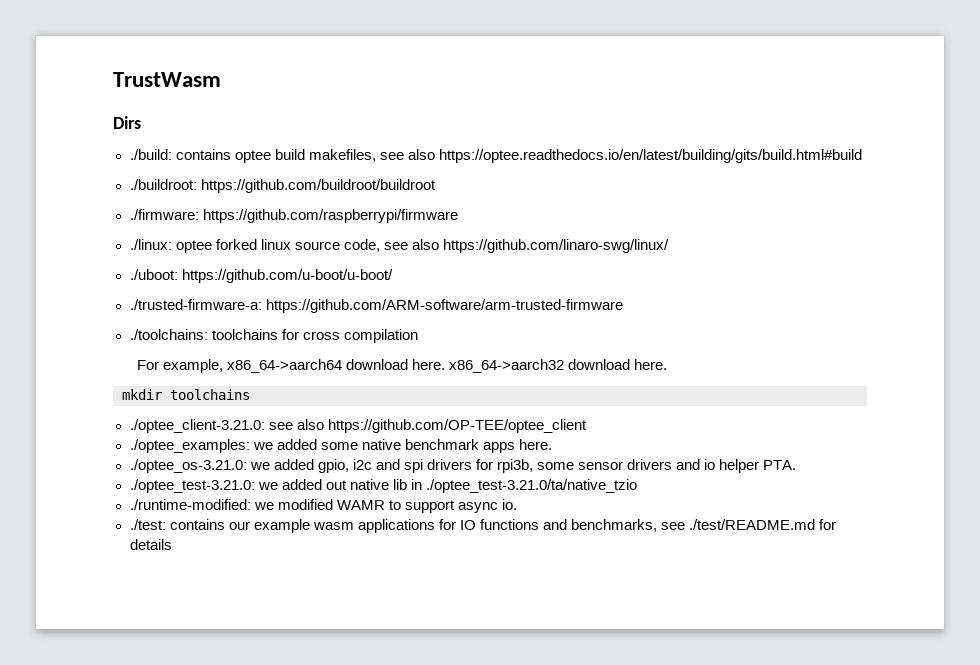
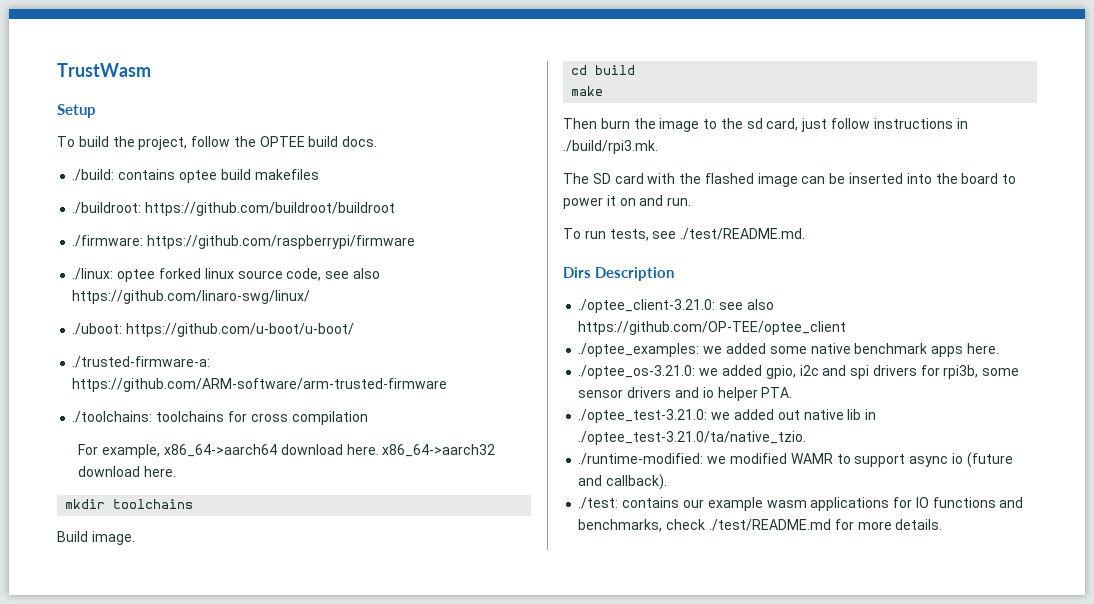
- Dirs
+ Setup
+ To build the project, follow the OPTEE build docs.
- ./build: contains optee build makefiles, see also https://optee.readthedocs.io/en/latest/building/gits/build.html#build
+ ./build: contains optee build makefiles
+ Build image.
+ cd build
+ make
+ Then burn the image to the sd card, just follow instructions in ./build/rpi3.mk.
+ The SD card with the flashed image can be inserted into the board to power it on and run.
+ To run tests, see ./test/README.md.
+ Dirs Description
- ./optee_test-3.21.0: we added out native lib in ./optee_test-3.21.0/ta/native_tzio
+ ./optee_test-3.21.0: we added out native lib in ./optee_test-3.21.0/ta/native_tzio.
- ./runtime-modified: we modified WAMR to support async io.
+ ./runtime-modified: we modified WAMR to support async io (future and callback).
- ./test: contains our example wasm applications for IO functions and benchmarks, see ./test/README.md for details
+ ./test: contains our example wasm applications for IO functions and benchmarks, check ./test/README.md for more details.

